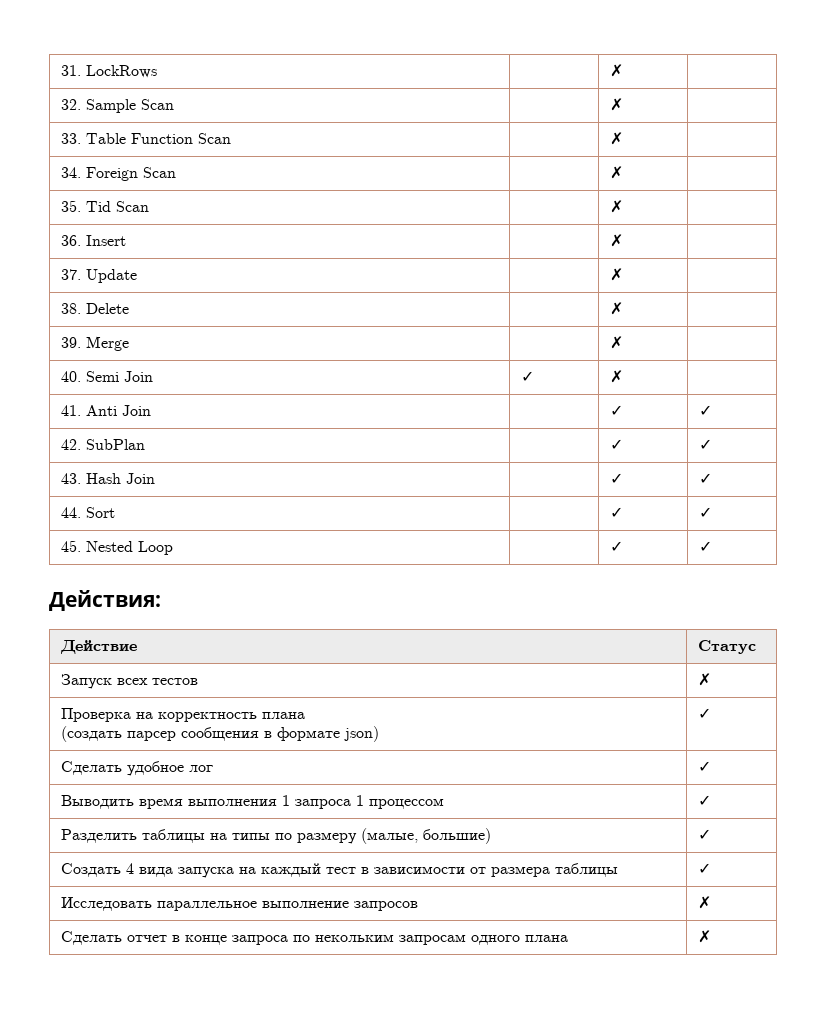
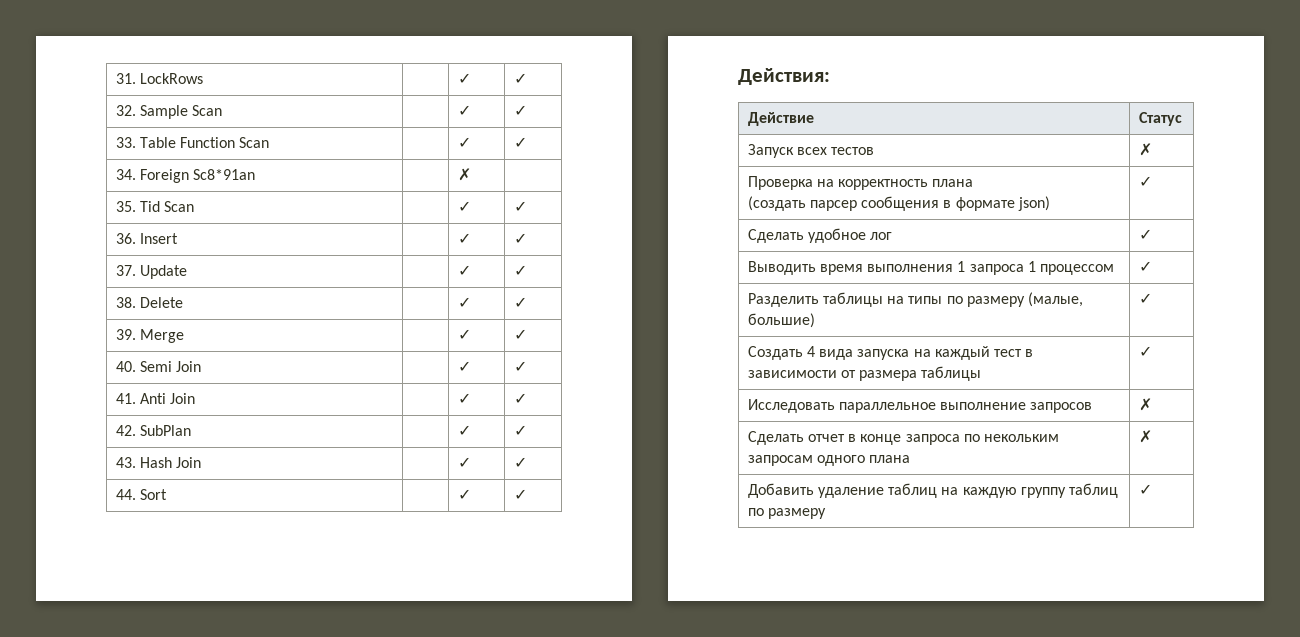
- 31. LockRows | | ✗ |
+ 31. LockRows | | ✓ | ✓
- 32. Sample Scan | | ✗ |
+ 32. Sample Scan | | ✓ | ✓
- 33. Table Function Scan | | ✗ |
+ 33. Table Function Scan | | ✓ | ✓
- 34. Foreign Scan | | ✗ |
+ 34. Foreign Sc8*91an | | ✗ |
- 35. Tid Scan | | ✗ |
+ 35. Tid Scan | | ✓ | ✓
- 36. Insert | | ✗ |
+ 36. Insert | | ✓ | ✓
- 37. Update | | ✗ |
+ 37. Update | | ✓ | ✓
- 38. Delete | | ✗ |
+ 38. Delete | | ✓ | ✓
- 39. Merge | | ✗ |
+ 39. Merge | | ✓ | ✓
- 40. Semi Join | ✓ | ✗ |
+ 40. Semi Join | | ✓ | ✓
- 45. Nested Loop | | ✓ | ✓
+ Добавить удаление таблиц на каждую группу таблиц по размеру | ✓

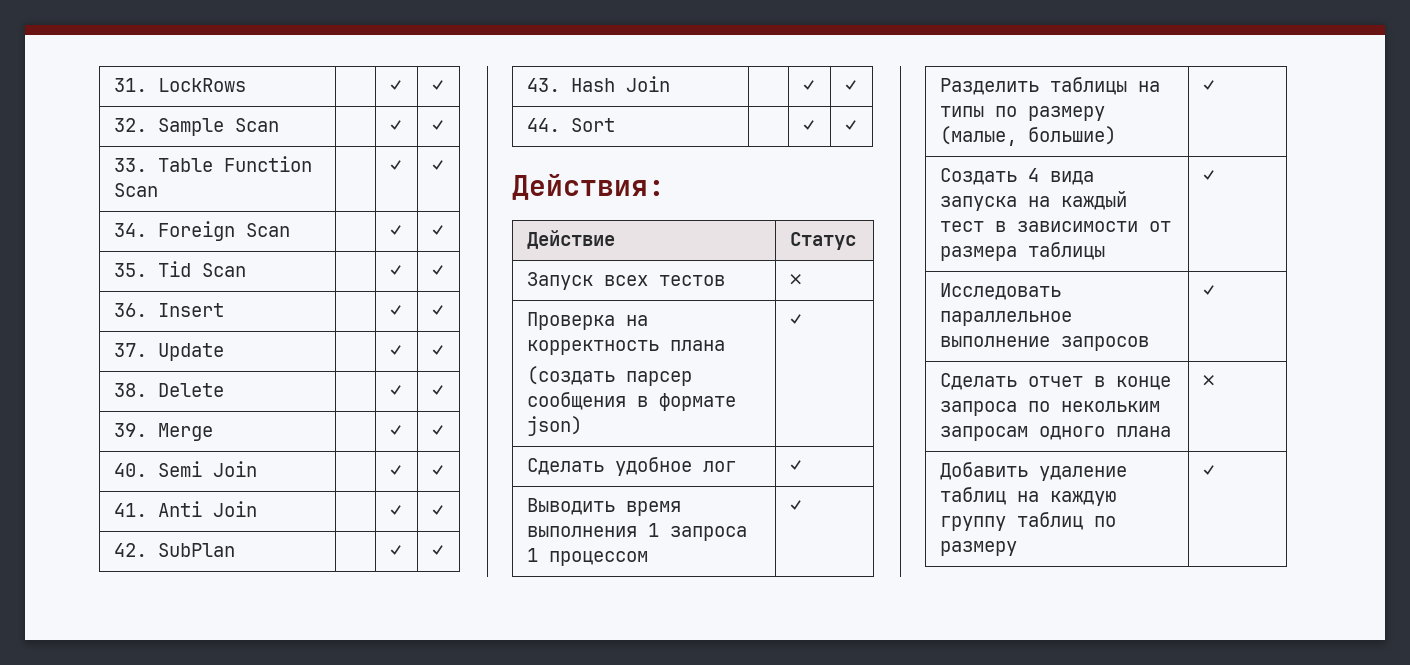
- 34. Foreign Sc8*91an | | ✗ |
+ 34. Foreign Scan | | ✓ | ✓
- Исследовать параллельное выполнение запросов | ✗
+ Исследовать параллельное выполнение запросов | ✓

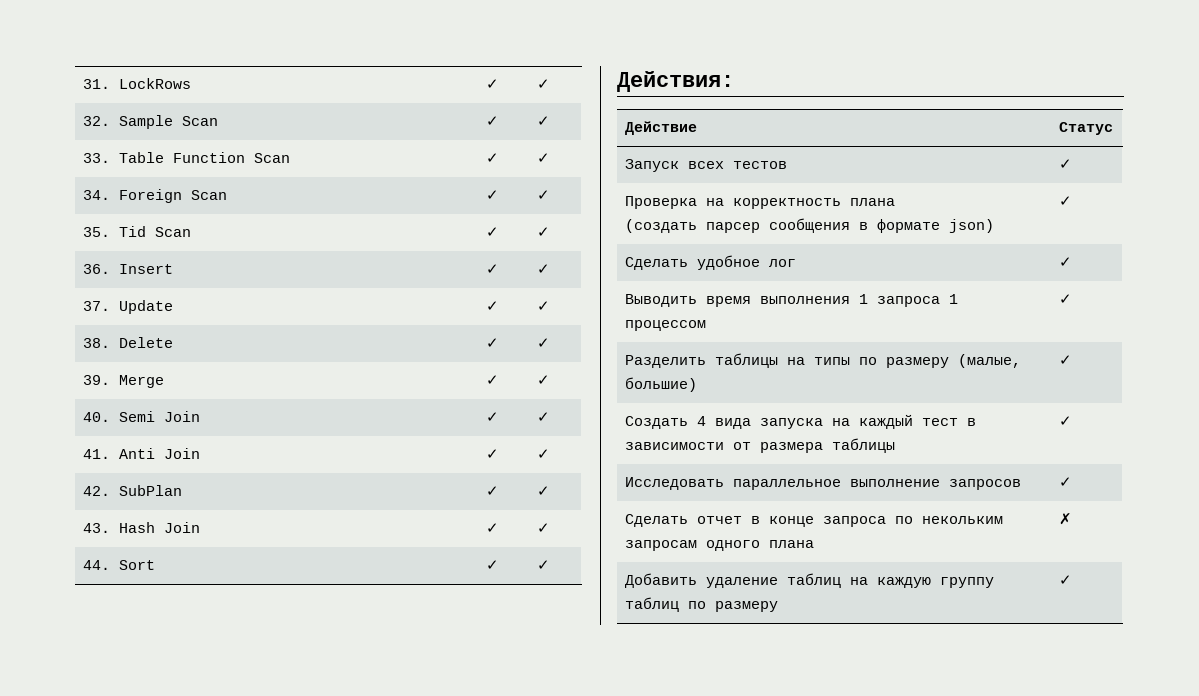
- Запуск всех тестов | ✗
+ Запуск всех тестов | ✓

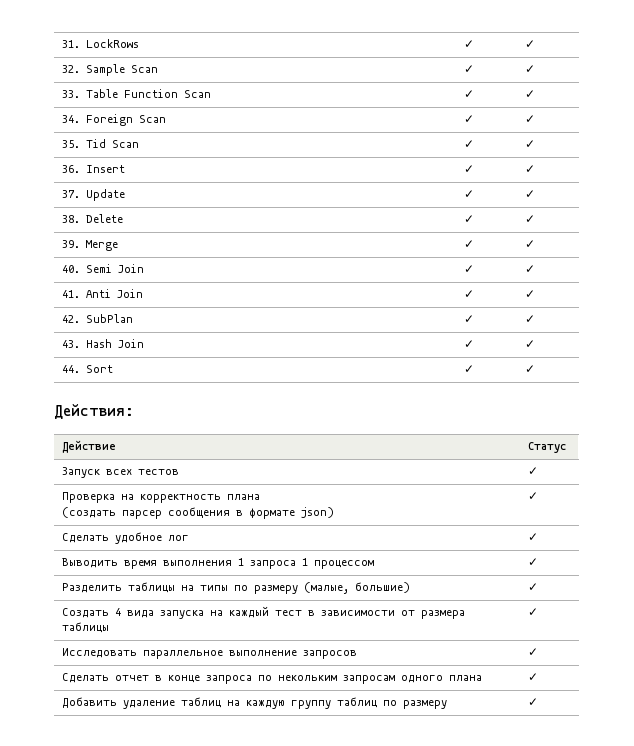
- Сделать отчет в конце запроса по некольким запросам одного плана | ✗
+ Сделать отчет в конце запроса по некольким запросам одного плана | ✓

